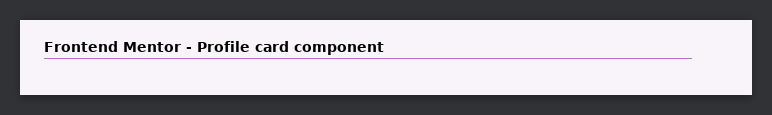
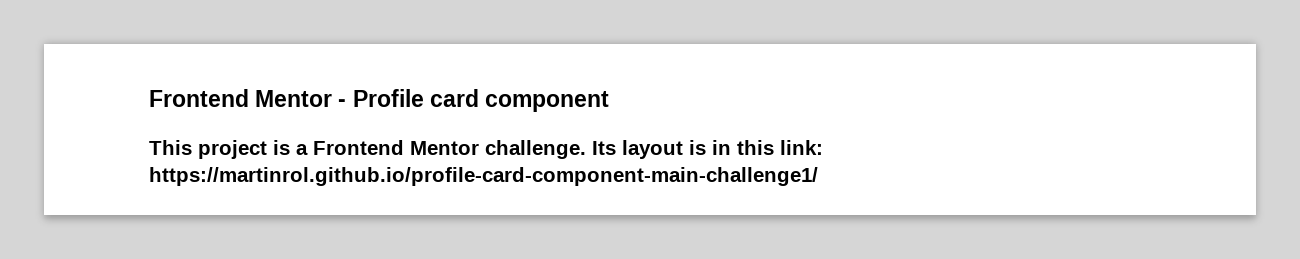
+ This project is a Frontend Mentor challenge. Its layout is in this link: https://martinrol.github.io/profile-card-component-main-challenge1/

